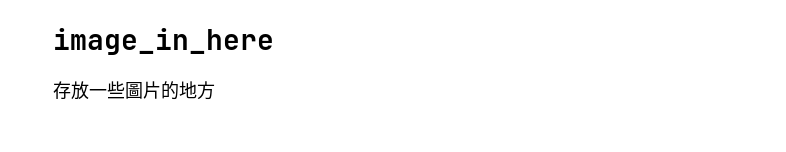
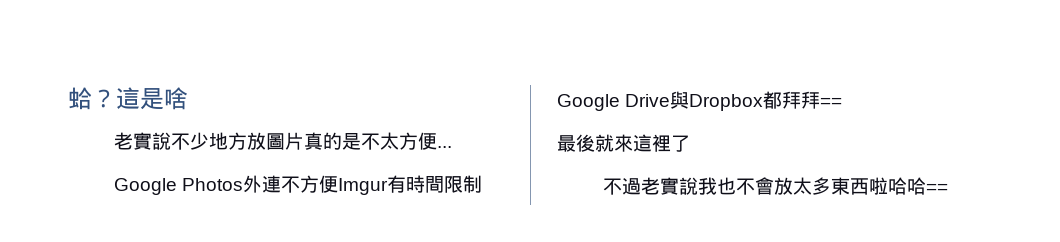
- image_in_here
- 存放一些圖片的地方
+ 蛤？這是啥
+ 老實說不少地方放圖片真的是不太方便...
+ Google Photos外連不方便Imgur有時間限制Google Drive與Dropbox都拜拜==
+ 最後就來這裡了
+ 不過老實說我也不會放太多東西啦哈哈==

